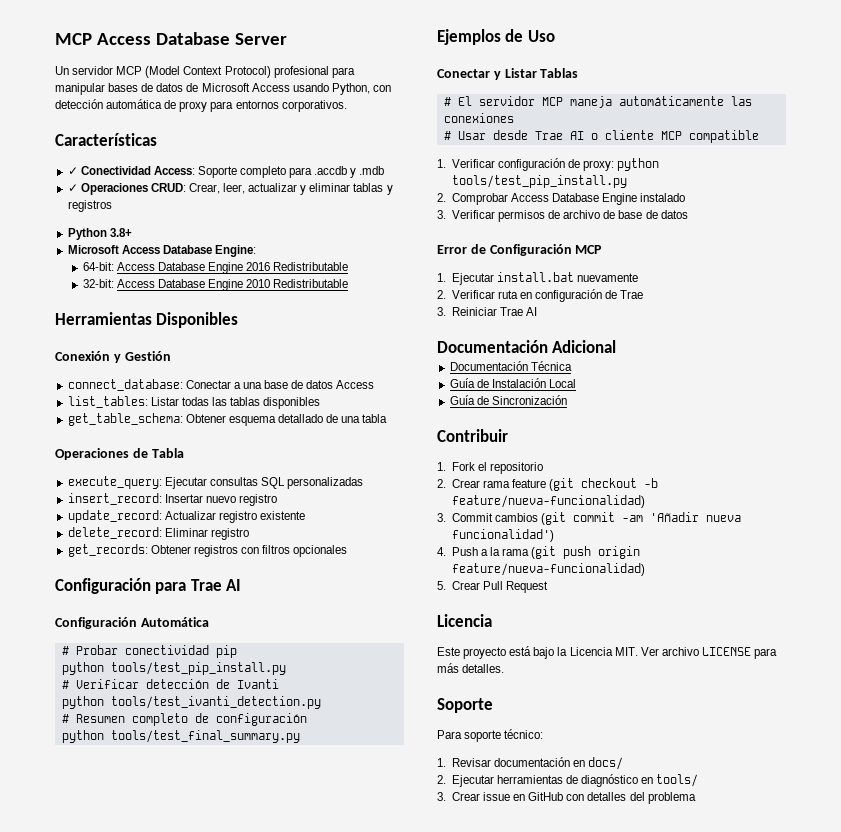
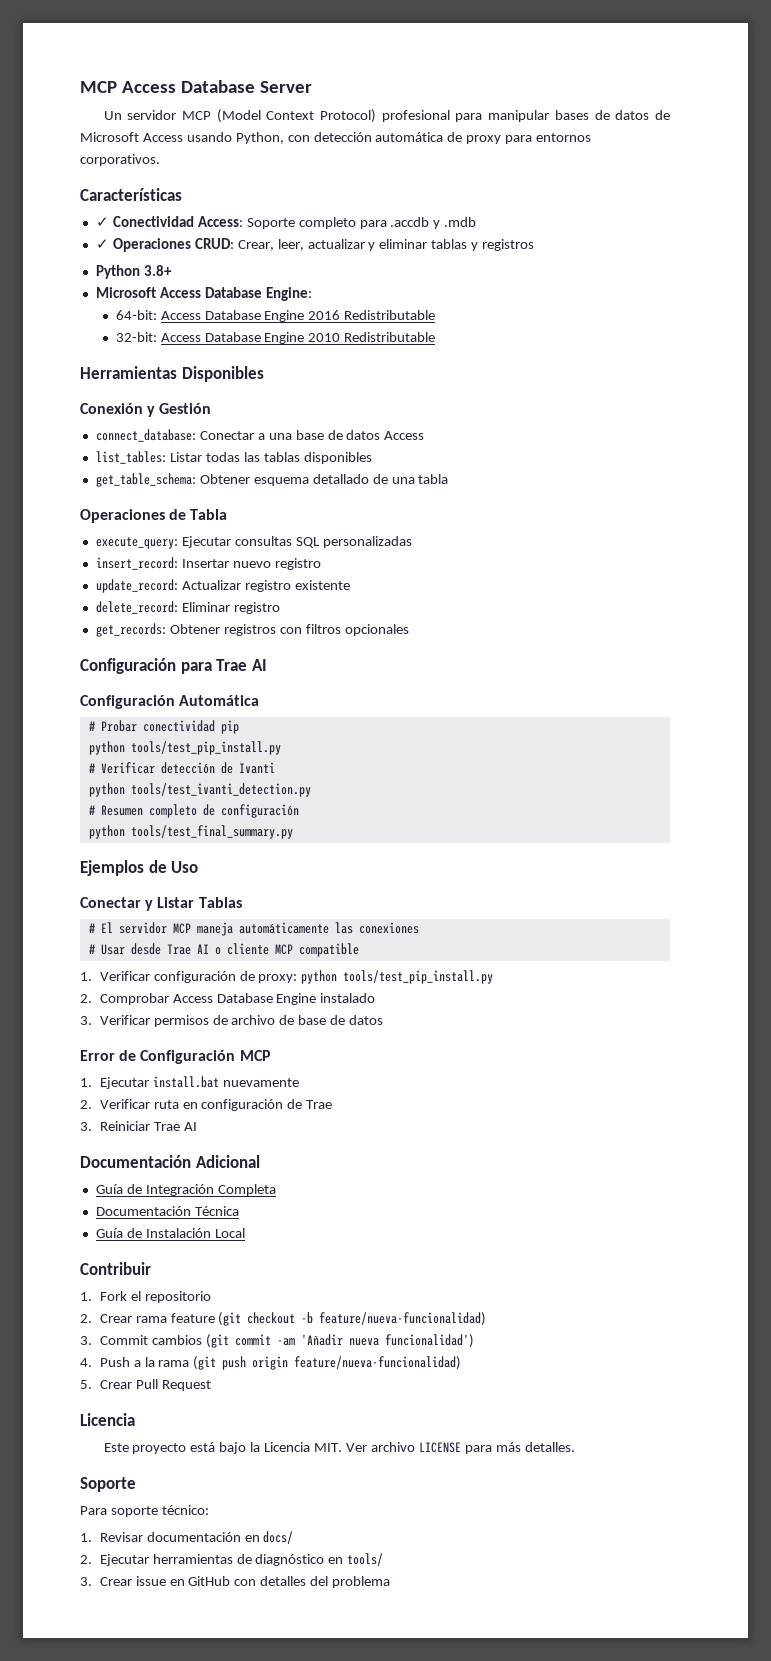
+ Guía de Integración Completa
- Guía de Sincronización

